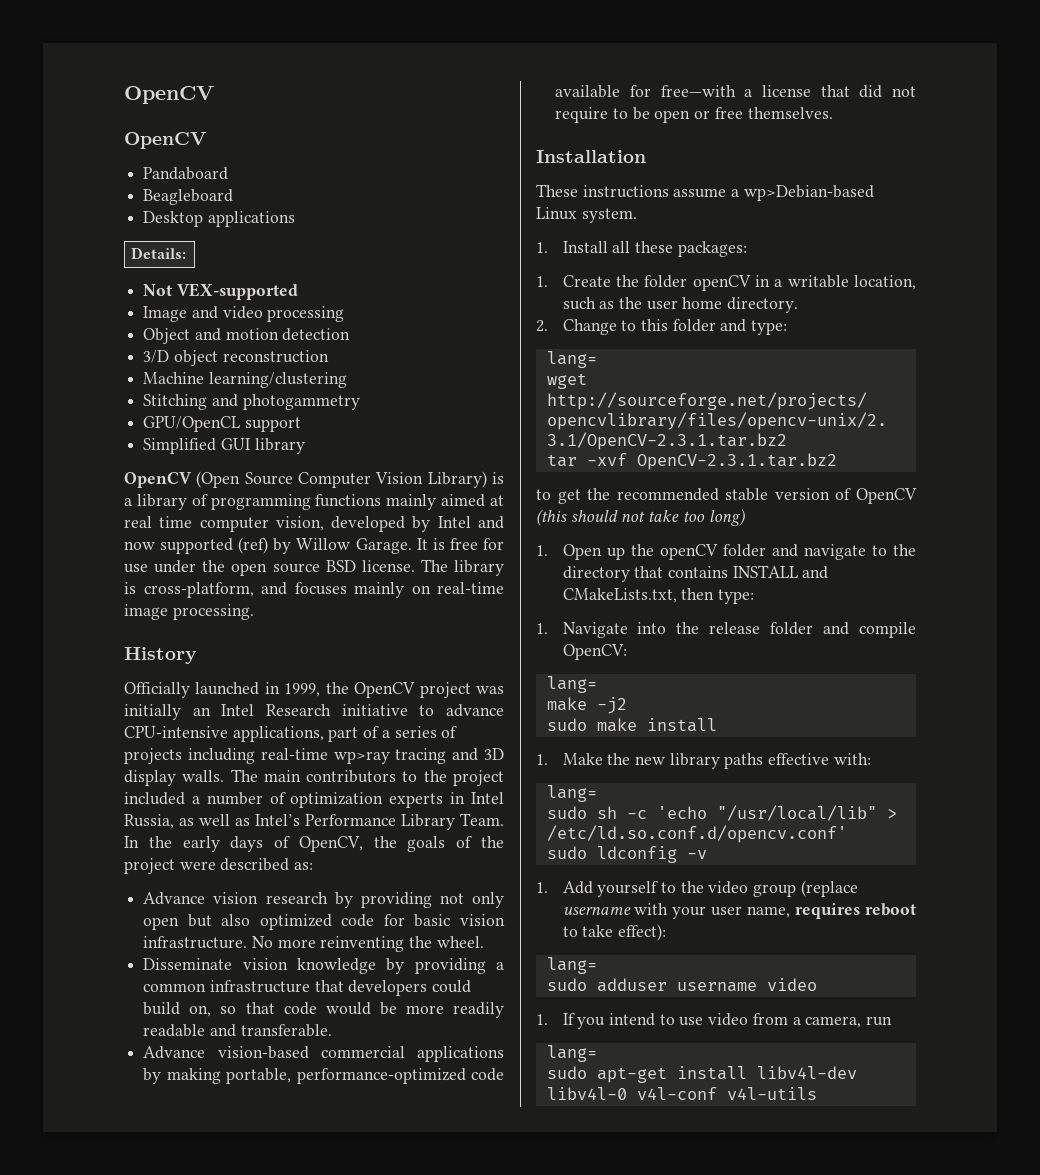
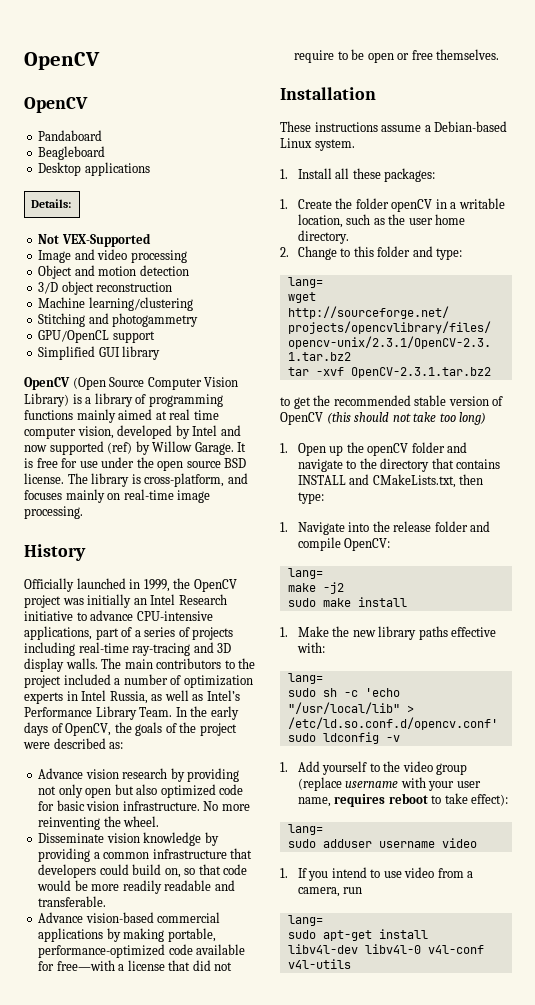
- Not VEX-supported
+ Not VEX-Supported
- Officially launched in 1999, the OpenCV project was initially an Intel Research initiative to advance CPU-intensive applications, part of a series of projects including real-time wp>ray tracing and 3D display walls.
+ Officially launched in 1999, the OpenCV project was initially an Intel Research initiative to advance CPU-intensive applications, part of a series of projects including real-time ray-tracing and 3D display walls.
- These instructions assume a wp>Debian-based Linux system.
+ These instructions assume a Debian-based Linux system.

